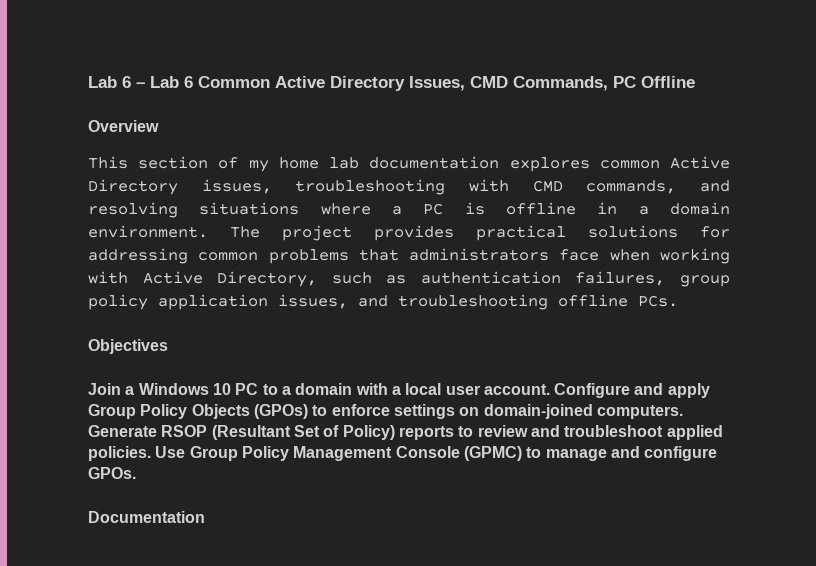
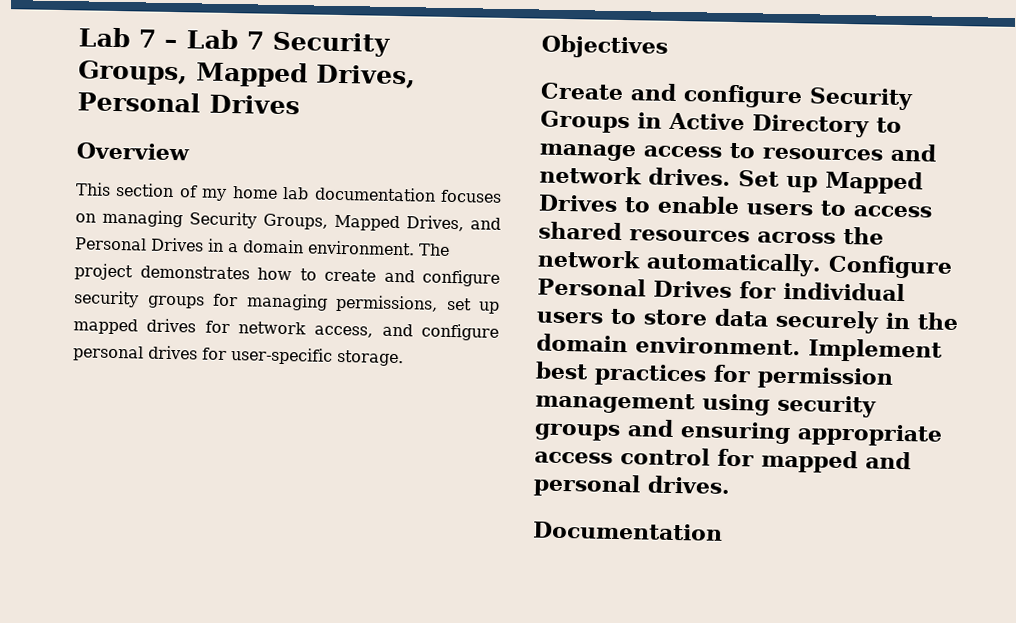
- Lab 6 – Lab 6 Common Active Directory Issues, CMD Commands, PC Offline
+ Lab 7 – Lab 7 Security Groups, Mapped Drives, Personal Drives
- This section of my home lab documentation explores common Active Directory issues, troubleshooting with CMD commands, and resolving situations where a PC is offline in a domain environment.
+ This section of my home lab documentation focuses on managing Security Groups, Mapped Drives, and Personal Drives in a domain environment.
- The project provides practical solutions for addressing common problems that administrators face when working with Active Directory, such as authentication failures, group policy application issues, and troubleshooting offline PCs.
+ The project demonstrates how to create and configure security groups for managing permissions, set up mapped drives for network access, and configure personal drives for user-specific storage.
  Objectives
- Join a Windows 10 PC to a domain with a local user account. Configure and apply Group Policy Objects (GPOs) to enforce settings on domain-joined computers. Generate RSOP (Resultant Set of Policy) reports to review and troubleshoot applied policies. Use Group Policy Management Console (GPMC) to manage and configure GPOs.
+ Create and configure Security Groups in Active Directory to manage access to resources and network drives. Set up Mapped Drives to enable users to access shared resources across the network automatically. Configure Personal Drives for individual users to store data securely in the domain environment. Implement best practices for permission management using security groups and ensuring appropriate access control for mapped and personal drives.

